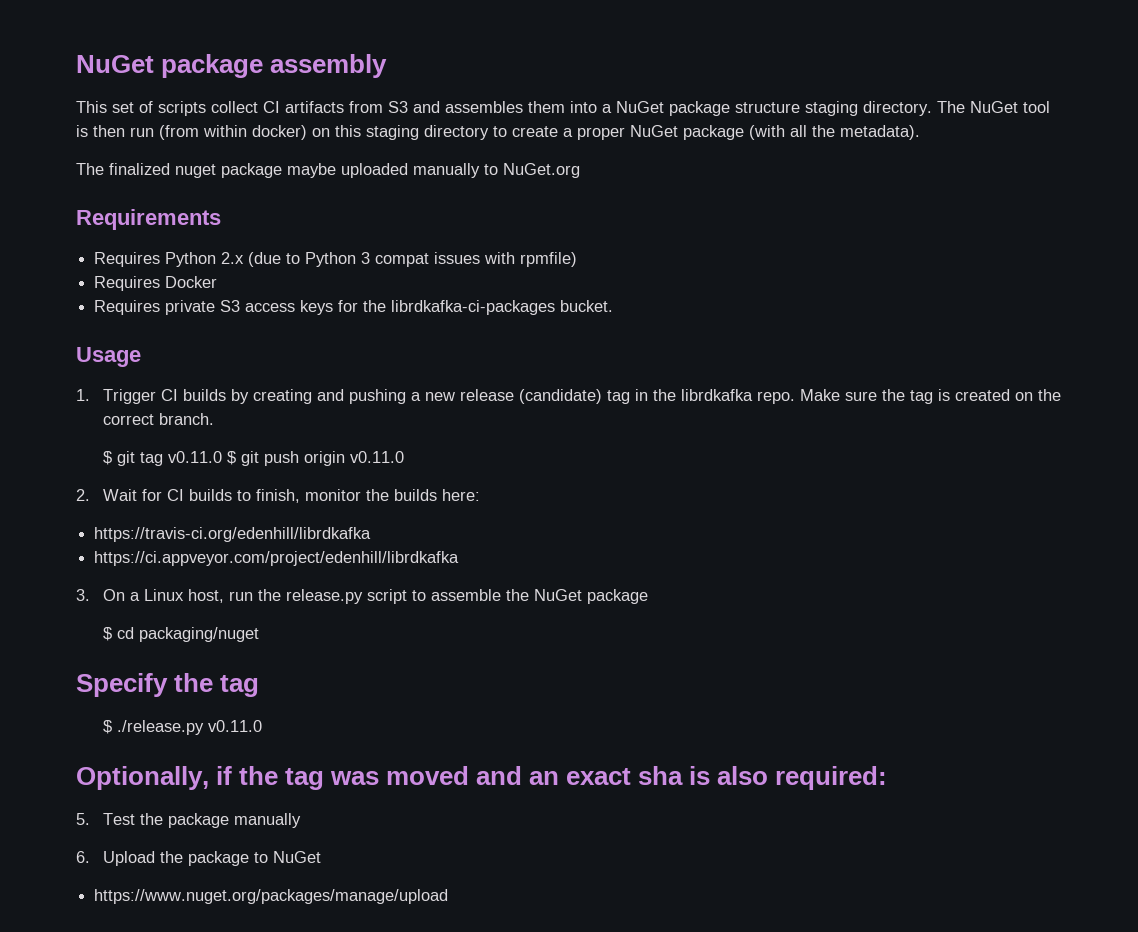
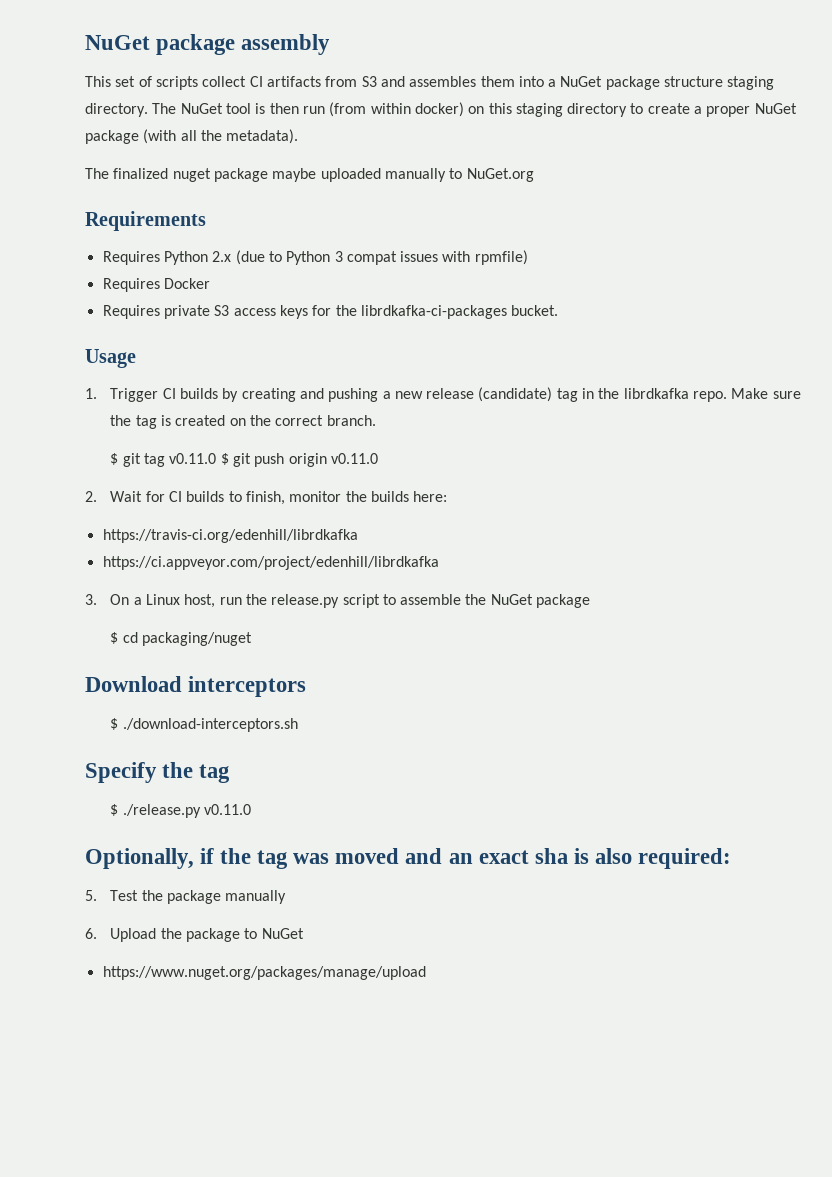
+ Download interceptors
+ $ ./download-interceptors.sh

